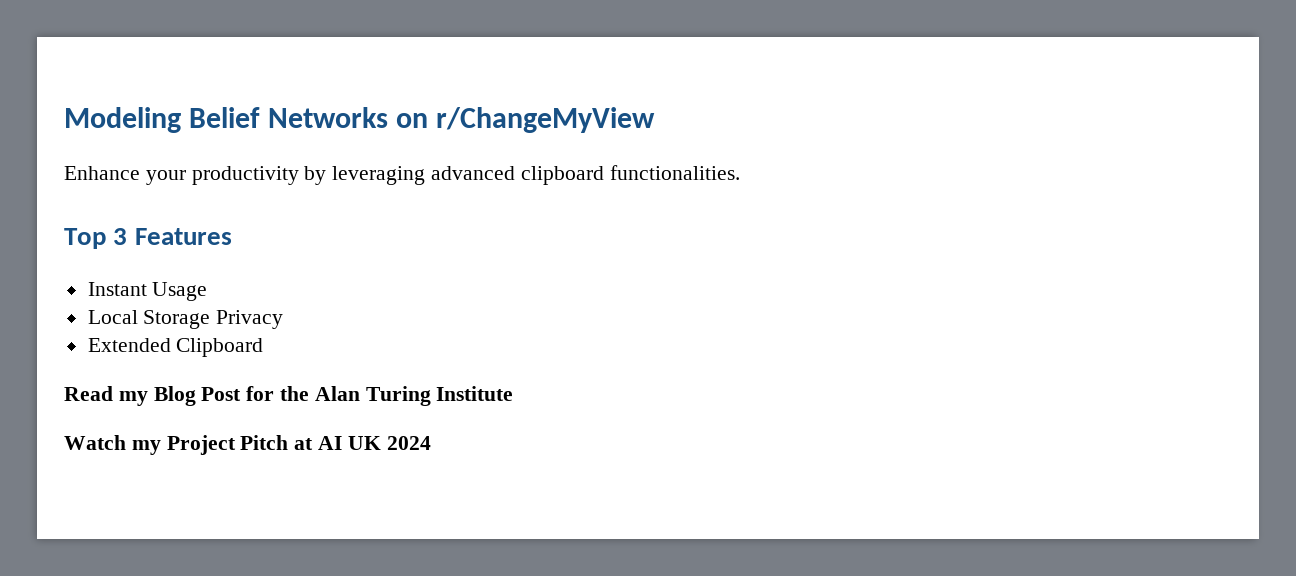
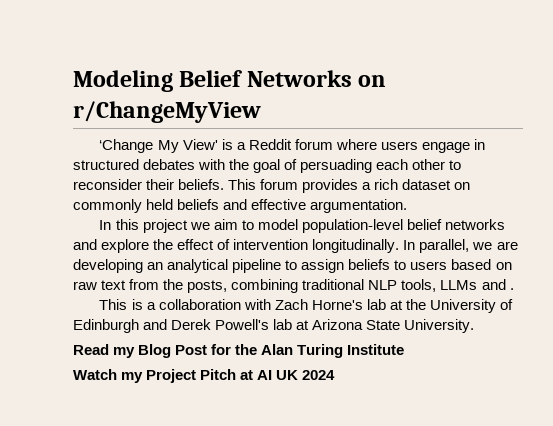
- Enhance your productivity by leveraging advanced clipboard functionalities.
- Top 3 Features
- Instant Usage
- Local Storage Privacy
- Extended Clipboard
+ ‘Change My View' is a Reddit forum where users engage in structured debates with the goal of persuading each other to reconsider their beliefs. This forum provides a rich dataset on commonly held beliefs and effective argumentation.
+ In this project we aim to model population-level belief networks and explore the effect of intervention longitudinally. In parallel, we are developing an analytical pipeline to assign beliefs to users based on raw text from the posts, combining traditional NLP tools, LLMs and .
+ This is a collaboration with Zach Horne's lab at the University of Edinburgh and Derek Powell's lab at Arizona State University.

